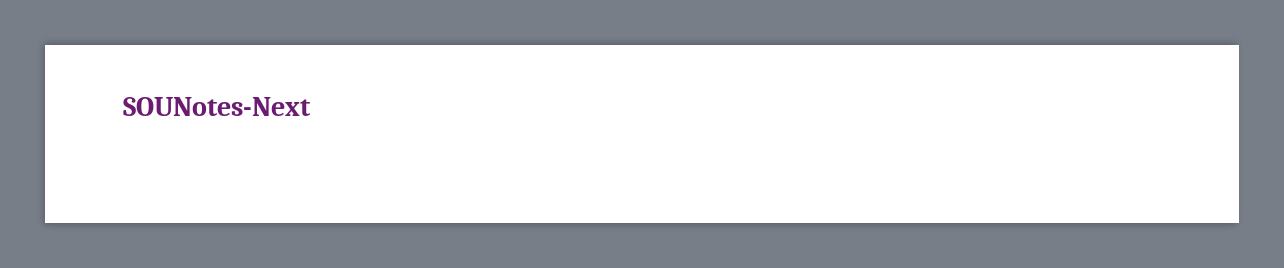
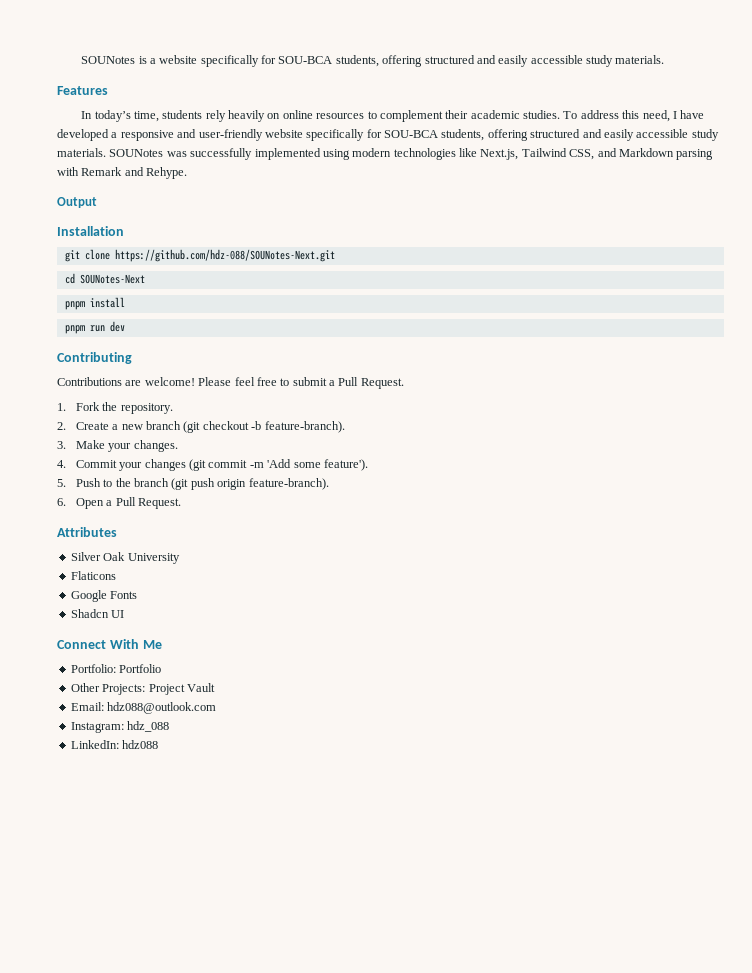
- SOUNotes-Next
+ SOUNotes is a website specifically for SOU-BCA students, offering structured and easily accessible study materials.
+ Features
+ In today’s time, students rely heavily on online resources to complement their academic studies. To address this need, I have developed a responsive and user-friendly website specifically for SOU-BCA students, offering structured and easily accessible study materials. SOUNotes was successfully implemented using modern technologies like Next.js, Tailwind CSS, and Markdown parsing with Remark and Rehype.
+ Output
+ Installation
+ git clone https://github.com/hdz-088/SOUNotes-Next.git
+ cd SOUNotes-Next
+ pnpm install
+ pnpm run dev
+ Contributing
+ Contributions are welcome! Please feel free to submit a Pull Request.
+ 1. Fork the repository.
+ 2. Create a new branch (git checkout -b feature-branch).
+ 3. Make your changes.
+ 4. Commit your changes (git commit -m 'Add some feature').
+ 5. Push to the branch (git push origin feature-branch).
+ 6. Open a Pull Request.
+ Attributes
+ Silver Oak University
+ Flaticons
+ Google Fonts
+ Shadcn UI
+ Connect With Me
+ Portfolio: Portfolio
+ Other Projects: Project Vault
+ Email: hdz088@outlook.com
+ Instagram: hdz_088
+ LinkedIn: hdz088

